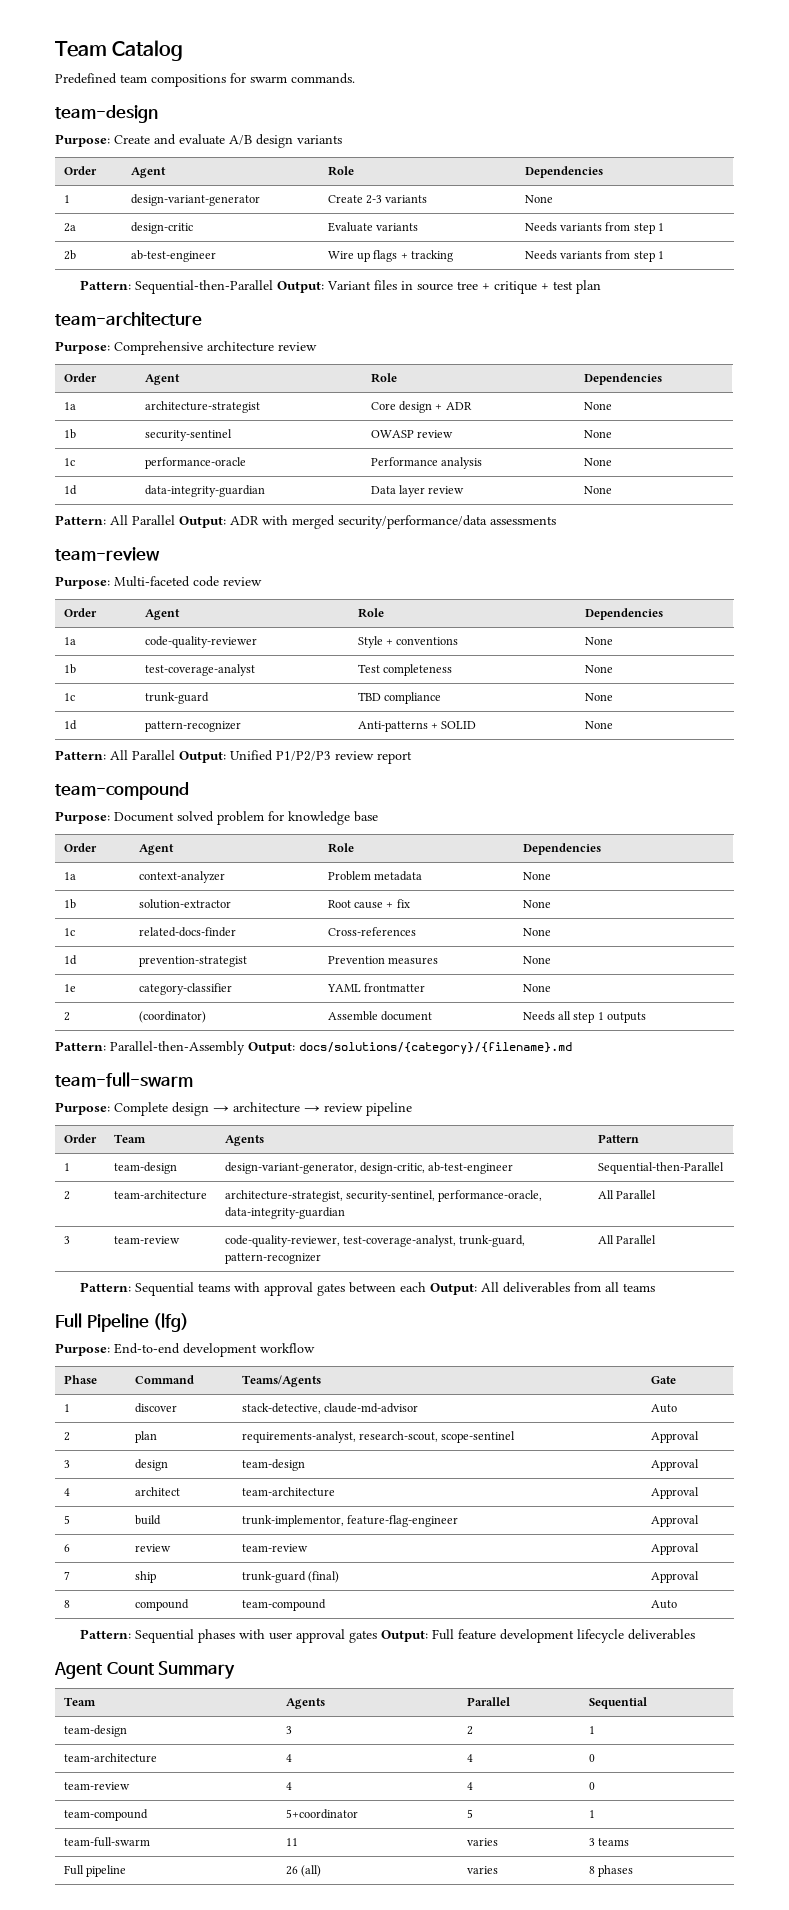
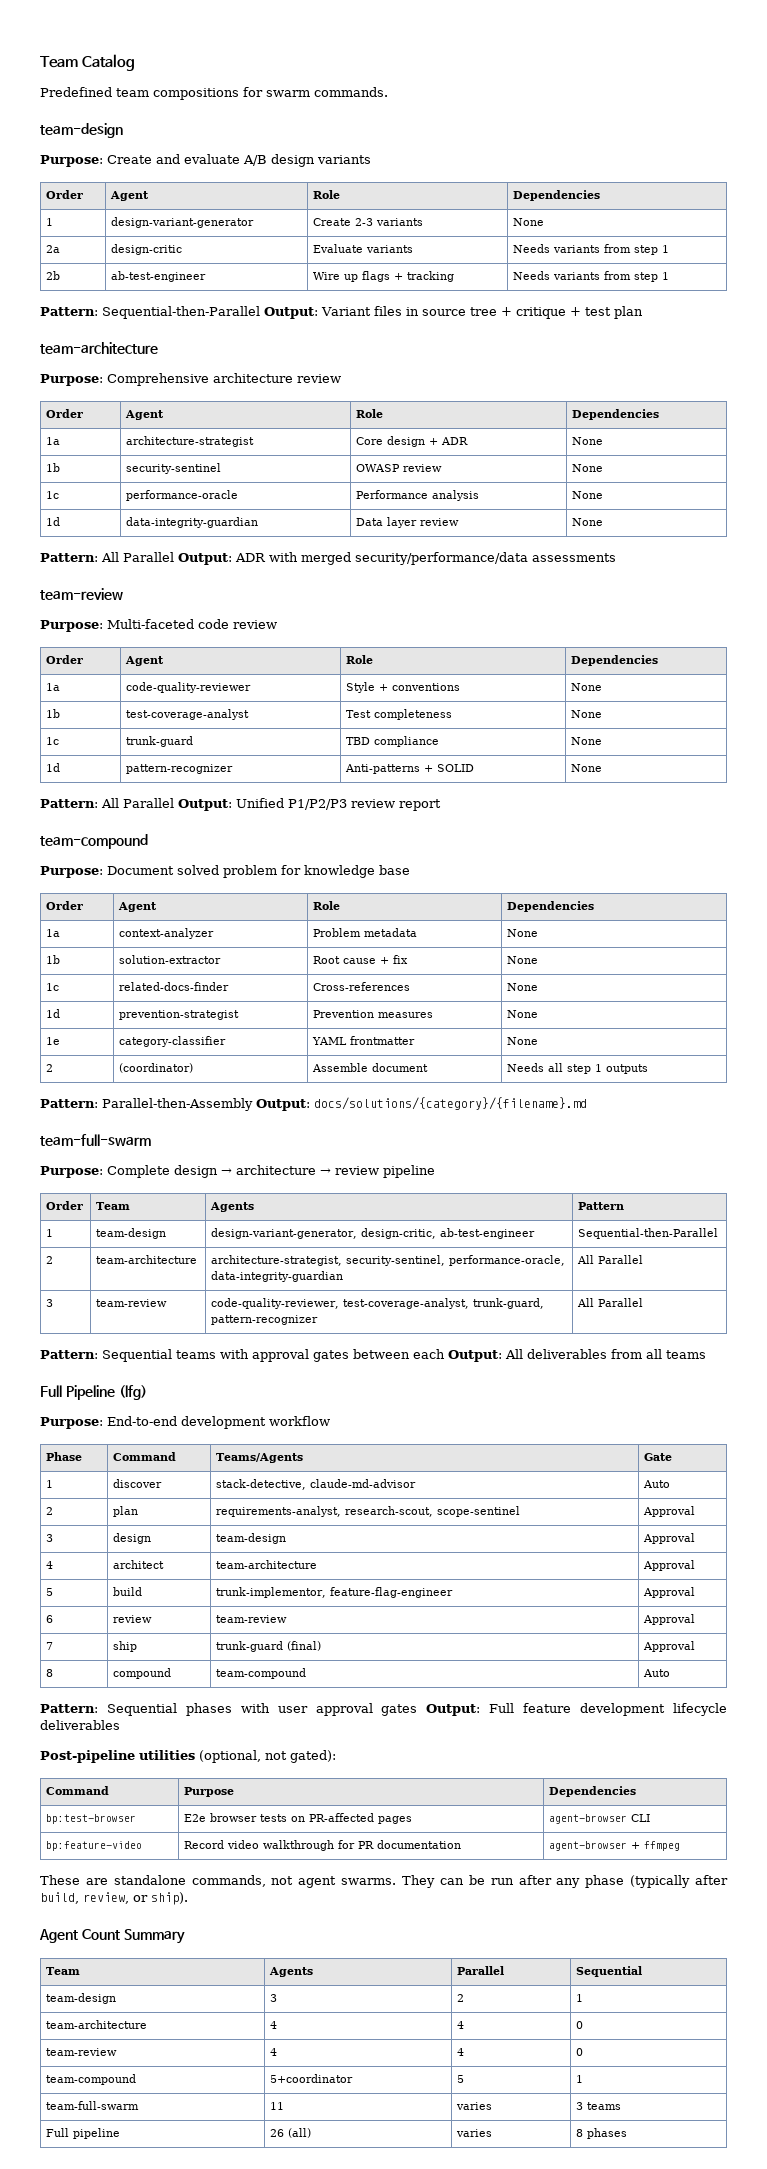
+ Post-pipeline utilities (optional, not gated):
+ Command | Purpose | Dependencies
+ bp:test-browser | E2e browser tests on PR-affected pages | agent-browser CLI
+ bp:feature-video | Record video walkthrough for PR documentation | agent-browser + ffmpeg
+ These are standalone commands, not agent swarms. They can be run after any phase (typically after build, review, or ship).

